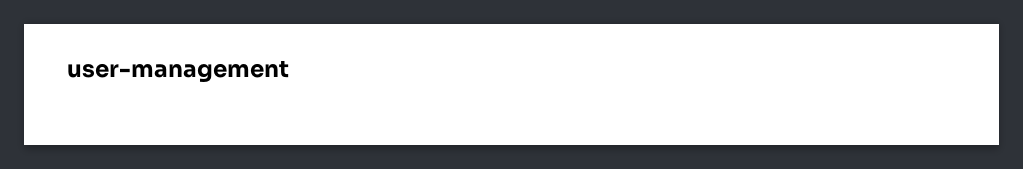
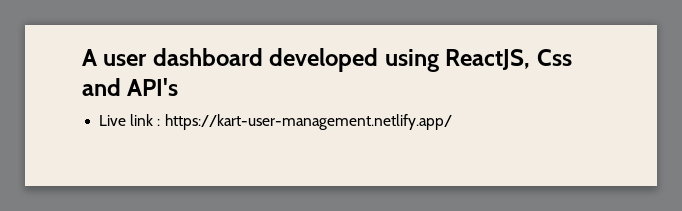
- user-management
+ A user dashboard developed using ReactJS, Css and API's
+ Live link : https://kart-user-management.netlify.app/

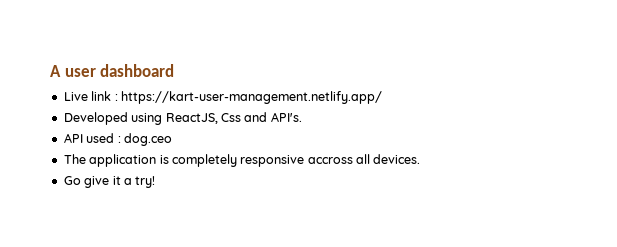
- A user dashboard developed using ReactJS, Css and API's
+ A user dashboard
  Live link : https://kart-user-management.netlify.app/
+ Developed using ReactJS, Css and API's.
+ API used : dog.ceo
+ The application is completely responsive accross all devices.
+ Go give it a try!

